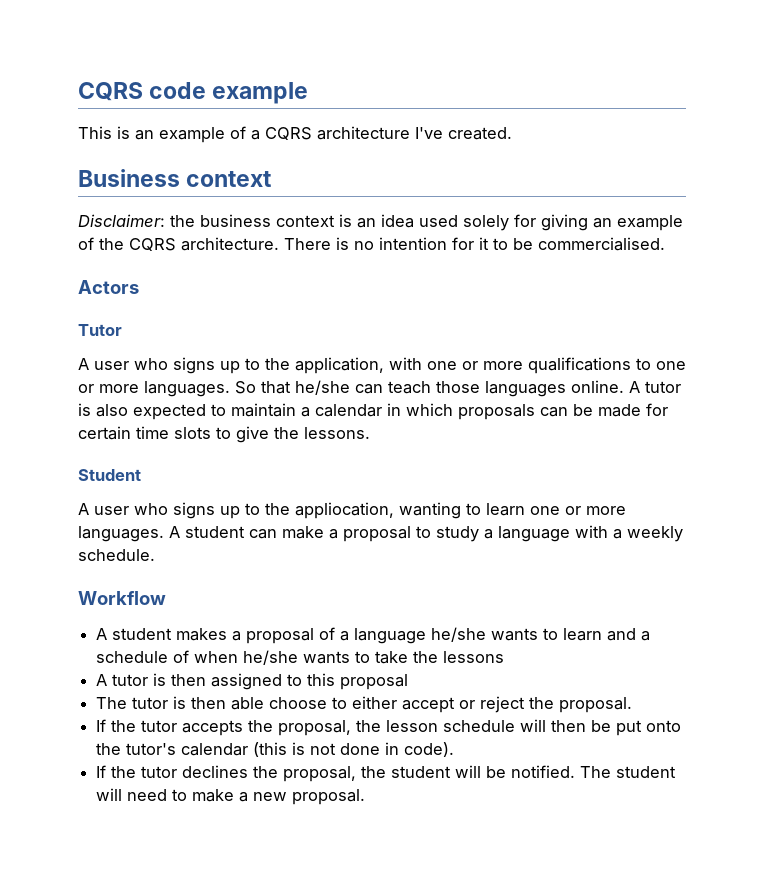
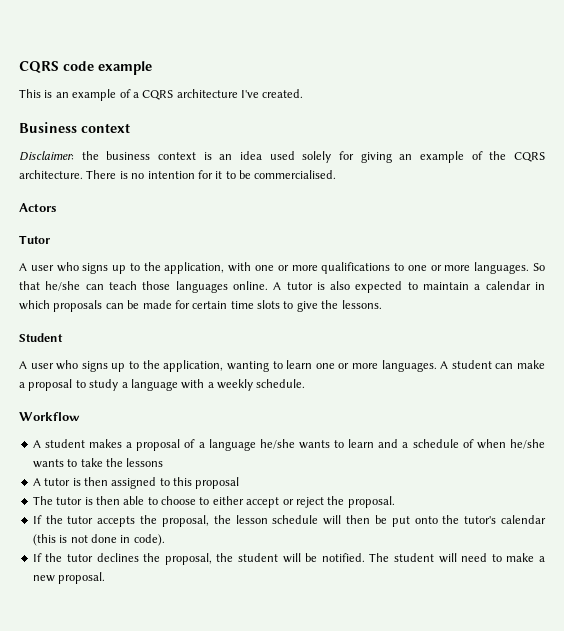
- A user who signs up to the appliocation, wanting to learn one or more languages.
+ A user who signs up to the application, wanting to learn one or more languages.
- The tutor is then able choose to either accept or reject the proposal.
+ The tutor is then able to choose to either accept or reject the proposal.

